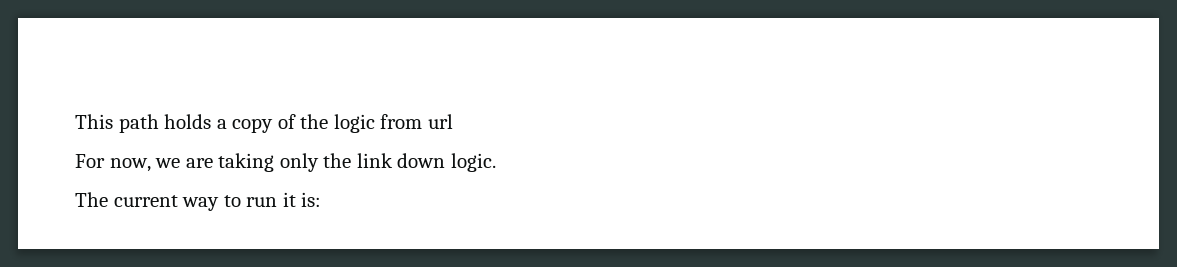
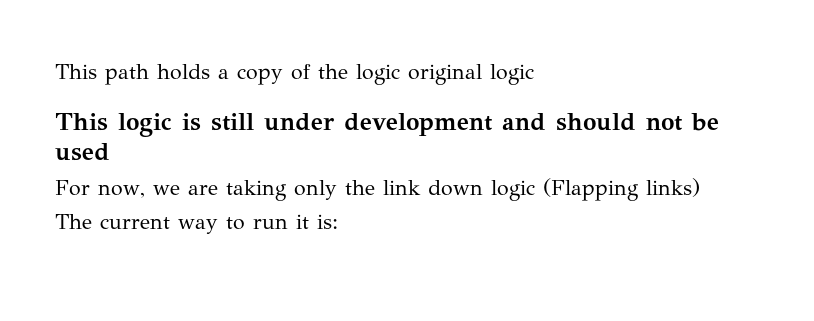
- This path holds a copy of the logic from url
+ This path holds a copy of the logic original logic
+ This logic is still under development and should not be used
- For now, we are taking only the link down logic.
+ For now, we are taking only the link down logic (Flapping links)

